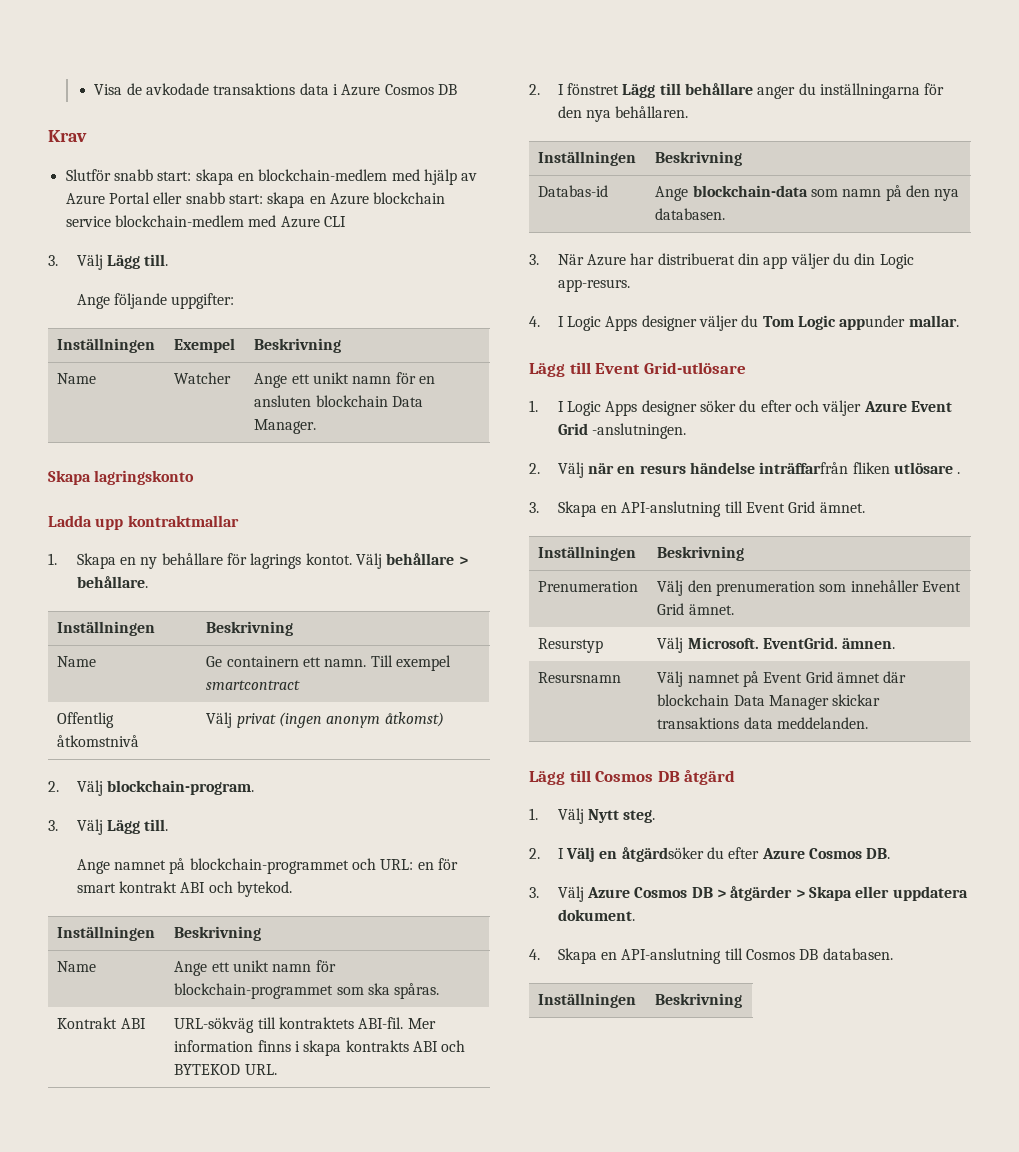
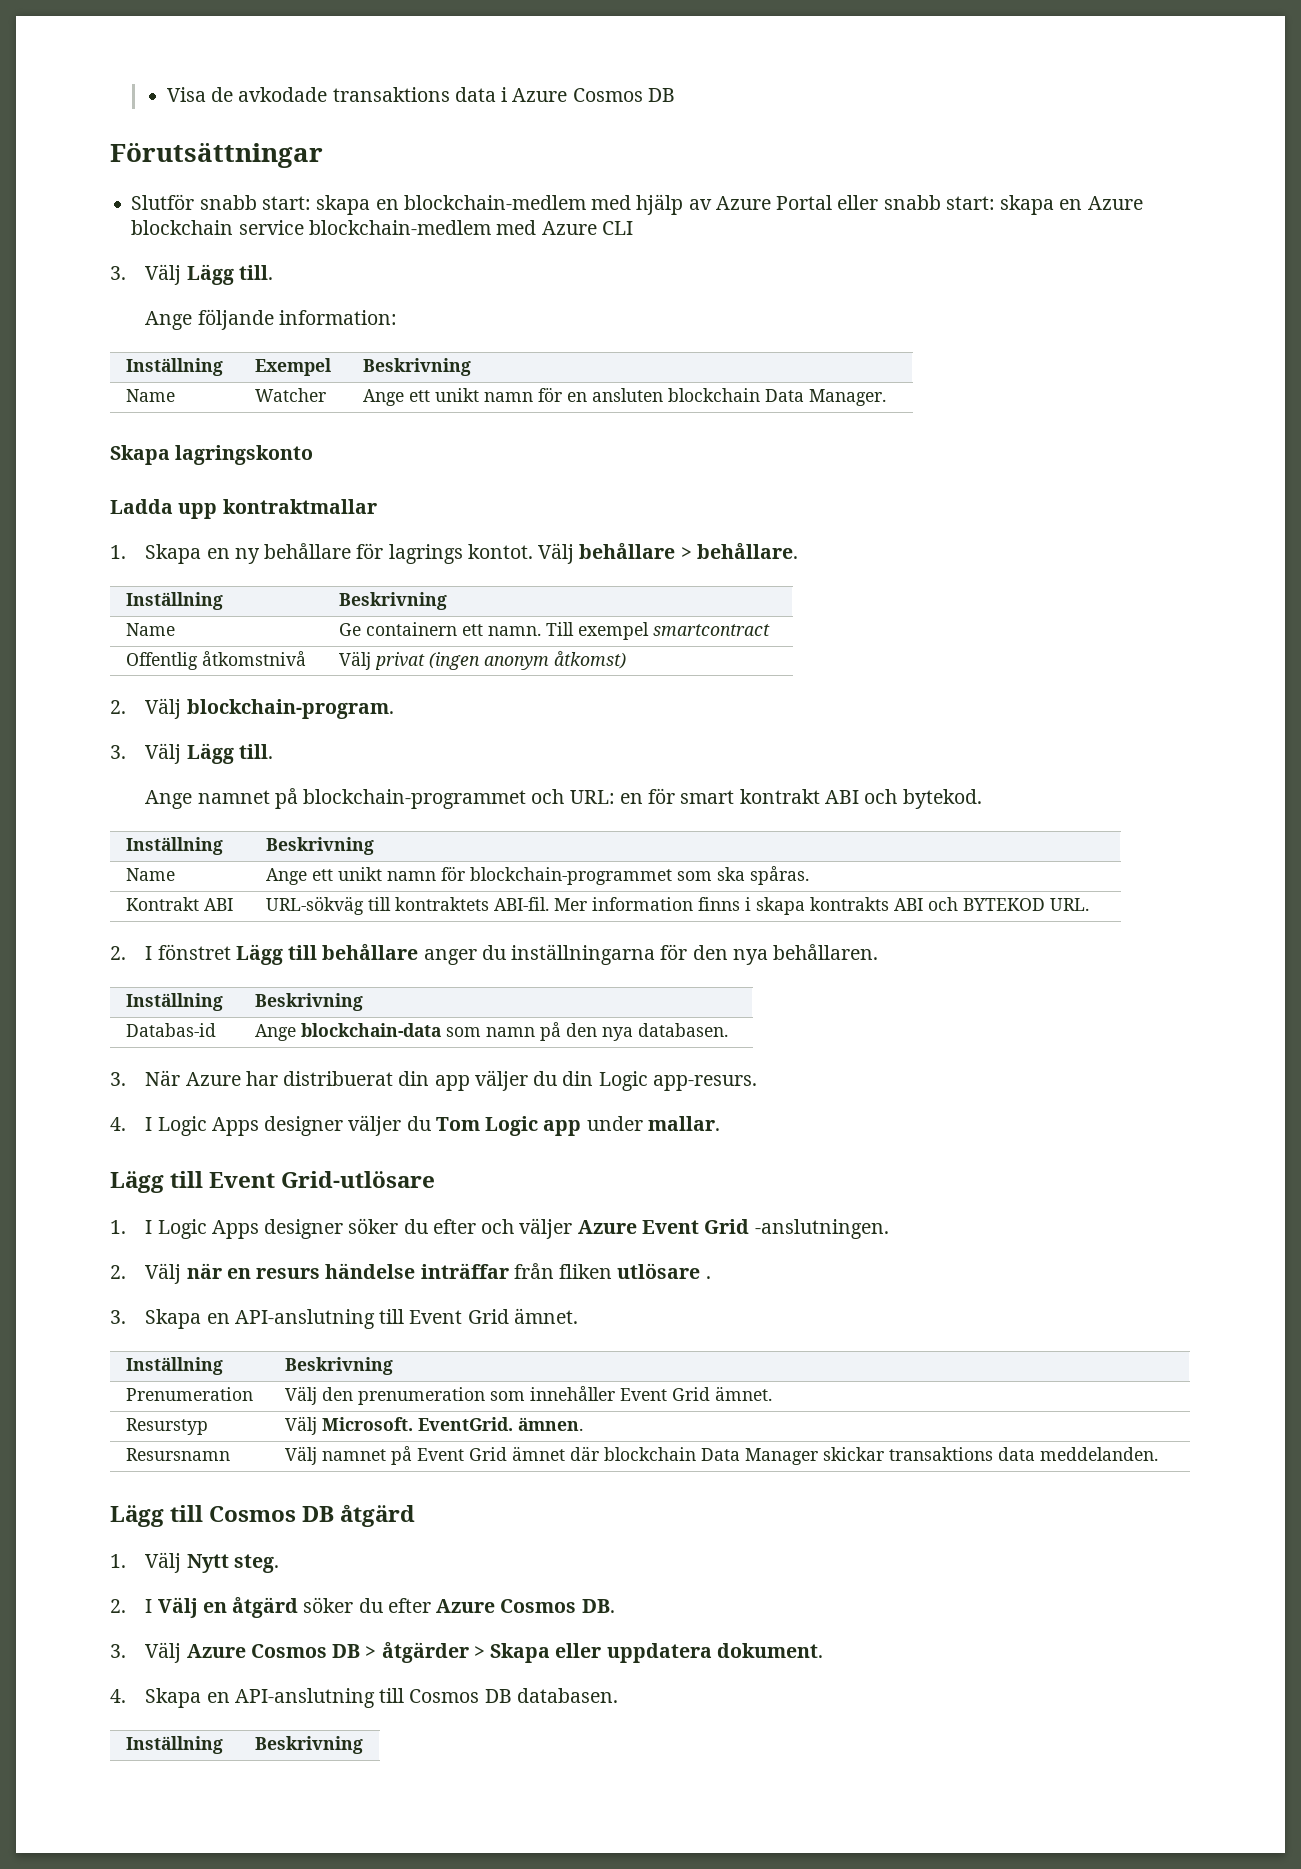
- Krav
+ Förutsättningar
- Ange följande uppgifter:
- Inställningen | Exempel | Beskrivning
+ Ange följande information:
+ Inställning | Exempel | Beskrivning
  Välj behållare > behållare.
- Inställningen | Beskrivning
+ Inställning | Beskrivning
  Ange namnet på blockchain-programmet och URL: en för smart kontrakt ABI och bytekod.
- Inställningen | Beskrivning
+ Inställning | Beskrivning
  2. I fönstret Lägg till behållare anger du inställningarna för den nya behållaren.
- Inställningen | Beskrivning
+ Inställning | Beskrivning
- 4. I Logic Apps designer väljer du Tom Logic appunder mallar.
+ 4. I Logic Apps designer väljer du Tom Logic app under mallar.
- 2. Välj när en resurs händelse inträffarfrån fliken utlösare .
+ 2. Välj när en resurs händelse inträffar från fliken utlösare .
  3. Skapa en API-anslutning till Event Grid ämnet.
- Inställningen | Beskrivning
+ Inställning | Beskrivning
- 2. I Välj en åtgärdsöker du efter Azure Cosmos DB.
+ 2. I Välj en åtgärd söker du efter Azure Cosmos DB.
  4. Skapa en API-anslutning till Cosmos DB databasen.
- Inställningen | Beskrivning
+ Inställning | Beskrivning

